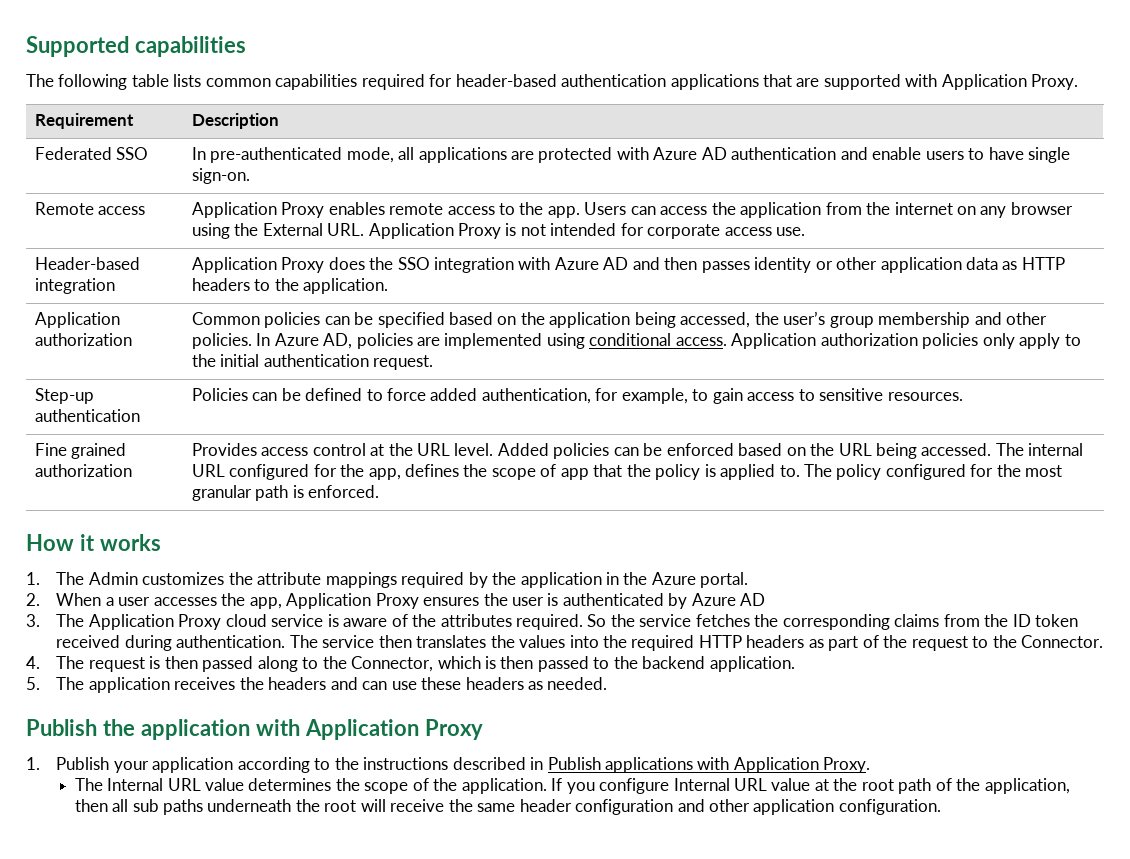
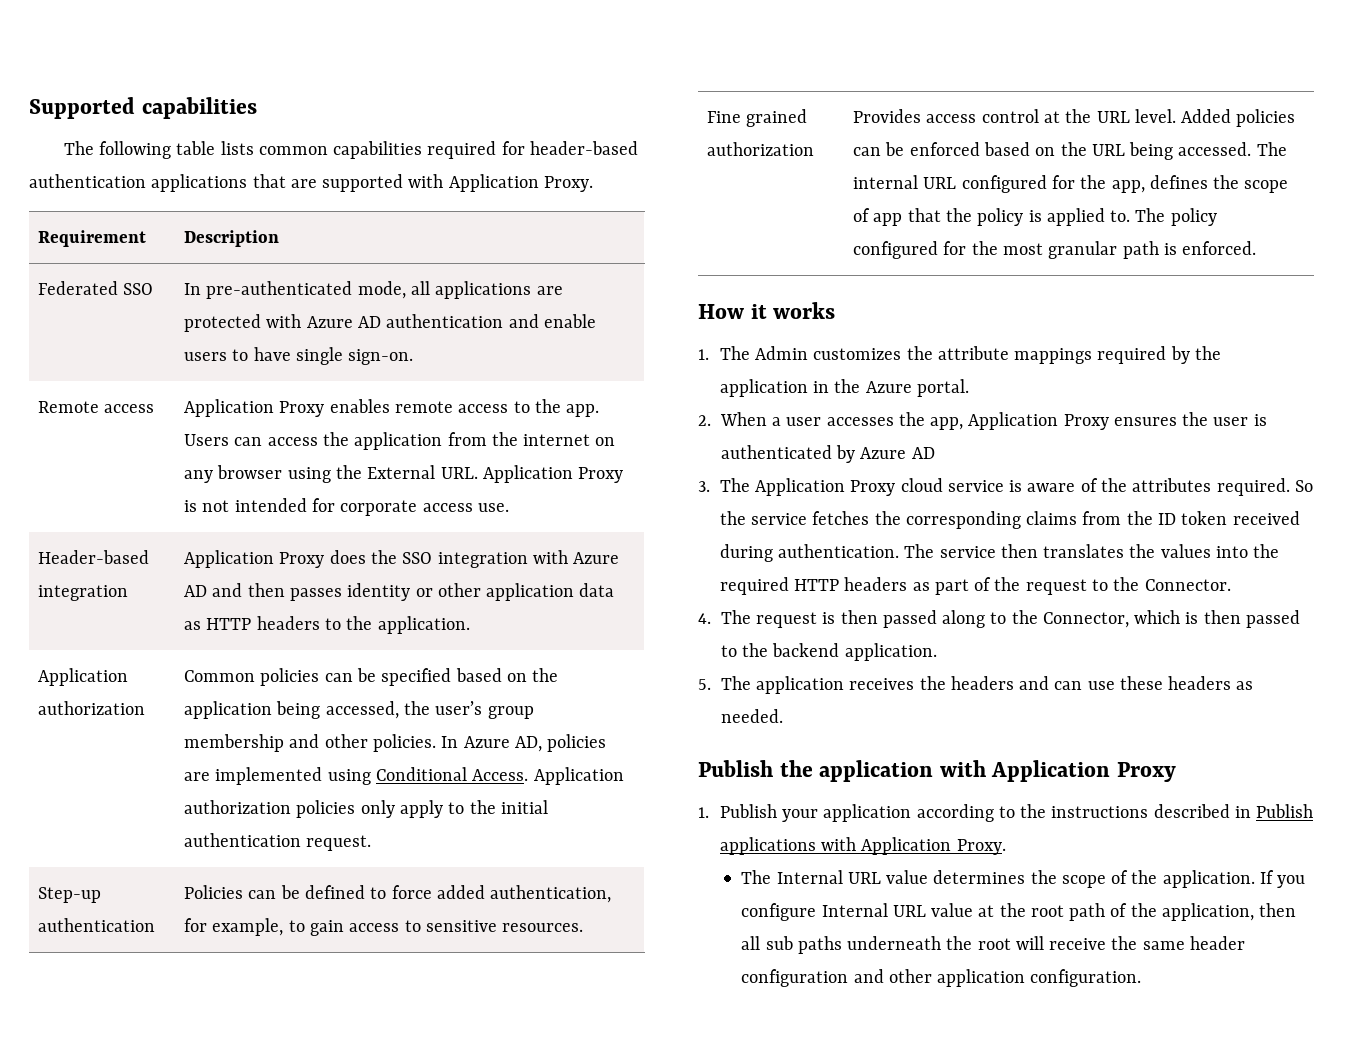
- Application authorization | Common policies can be specified based on the application being accessed, the user’s group membership and other policies. In Azure AD, policies are implemented using conditional access. Application authorization policies only apply to the initial authentication request.
+ Application authorization | Common policies can be specified based on the application being accessed, the user’s group membership and other policies. In Azure AD, policies are implemented using Conditional Access. Application authorization policies only apply to the initial authentication request.

